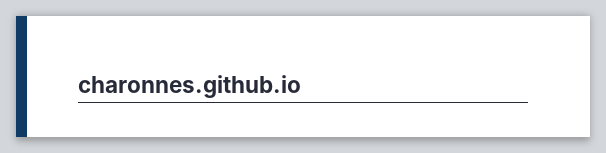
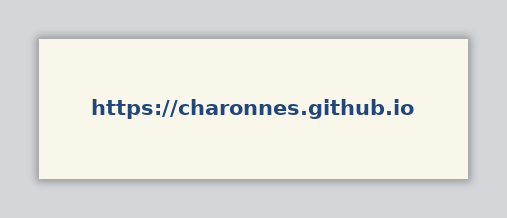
- charonnes.github.io
+ https://charonnes.github.io

